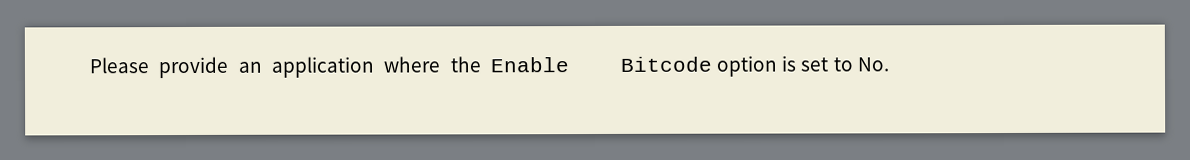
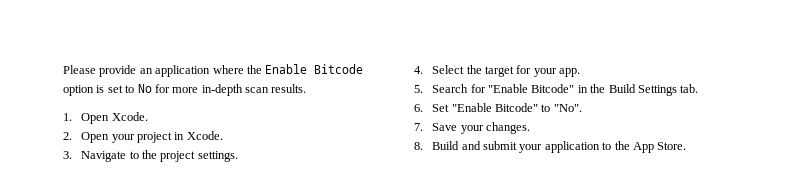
- Please provide an application where the Enable Bitcode option is set to No.
+ Please provide an application where the Enable Bitcode option is set to No for more in-depth scan results.
+ 1. Open Xcode.
+ 2. Open your project in Xcode.
+ 3. Navigate to the project settings.
+ 4. Select the target for your app.
+ 5. Search for "Enable Bitcode" in the Build Settings tab.
+ 6. Set "Enable Bitcode" to "No".
+ 7. Save your changes.
+ 8. Build and submit your application to the App Store.

